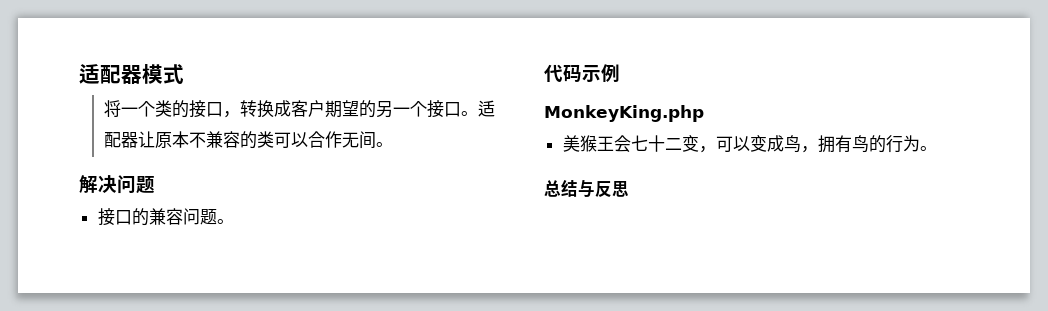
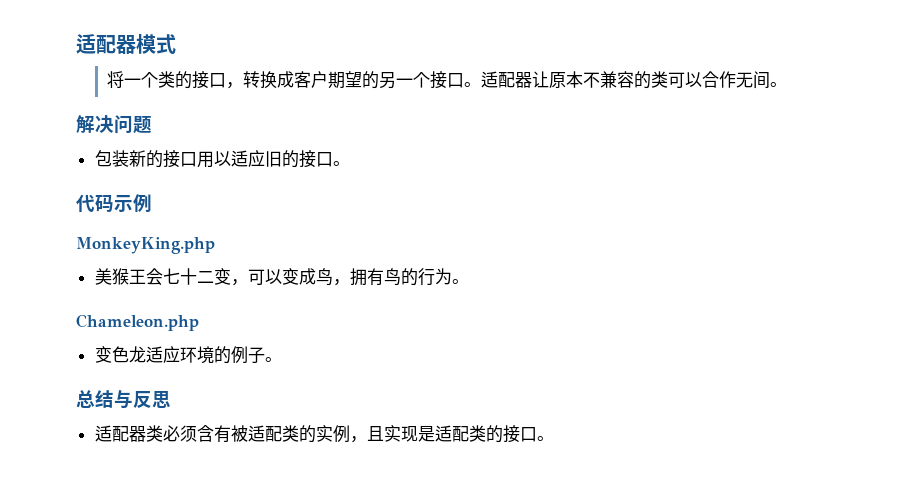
- 接口的兼容问题。
+ 包装新的接口用以适应旧的接口。
+ Chameleon.php
+ 变色龙适应环境的例子。
  总结与反思
+ 适配器类必须含有被适配类的实例，且实现是适配类的接口。

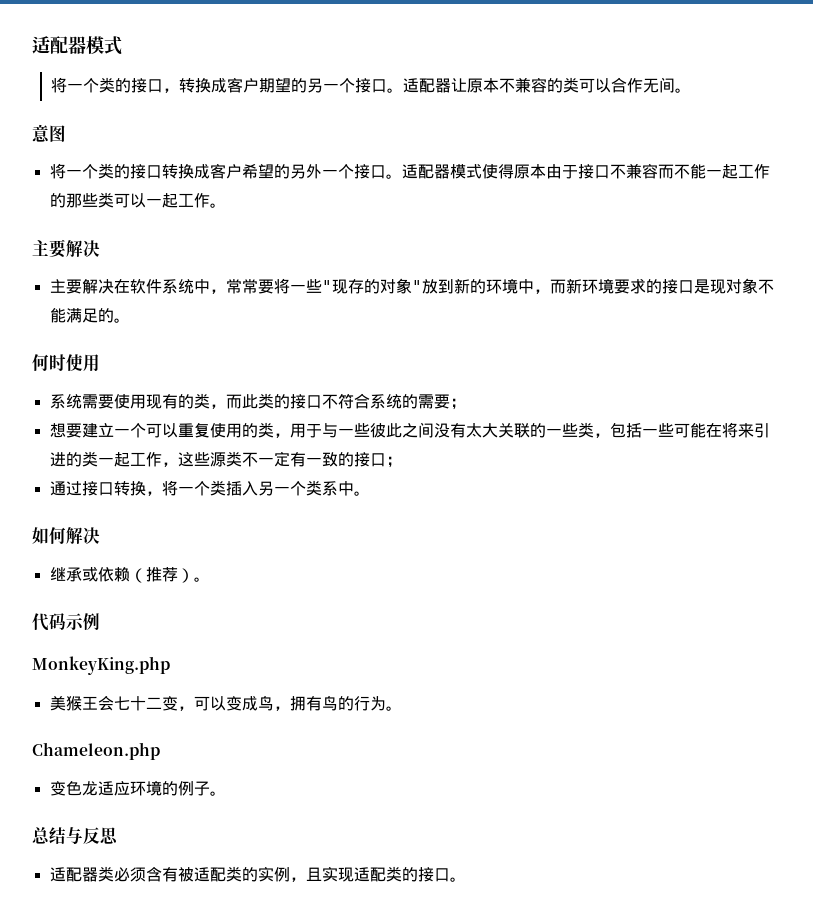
- 解决问题
- 包装新的接口用以适应旧的接口。
+ 意图
+ 将一个类的接口转换成客户希望的另外一个接口。适配器模式使得原本由于接口不兼容而不能一起工作的那些类可以一起工作。
+ 主要解决
+ 主要解决在软件系统中，常常要将一些"现存的对象"放到新的环境中，而新环境要求的接口是现对象不能满足的。
+ 何时使用
+ 系统需要使用现有的类，而此类的接口不符合系统的需要；
+ 想要建立一个可以重复使用的类，用于与一些彼此之间没有太大关联的一些类，包括一些可能在将来引进的类一起工作，这些源类不一定有一致的接口；
+ 通过接口转换，将一个类插入另一个类系中。
+ 如何解决
+ 继承或依赖（推荐）。
- 适配器类必须含有被适配类的实例，且实现是适配类的接口。
+ 适配器类必须含有被适配类的实例，且实现适配类的接口。

